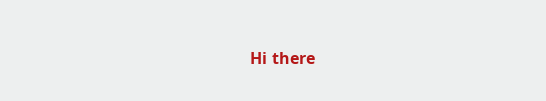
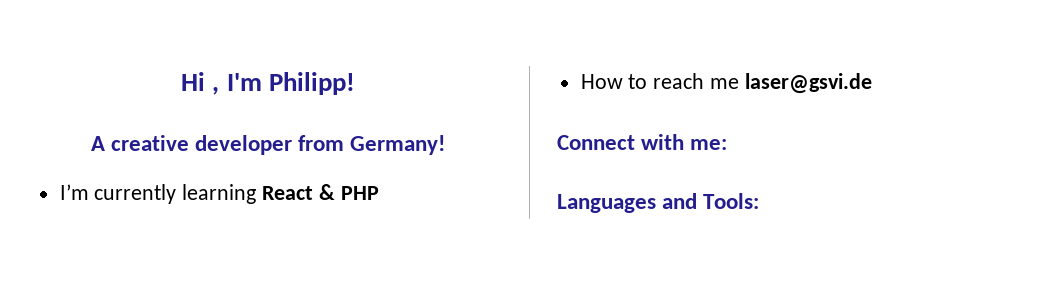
- Hi there
+ Hi , I'm Philipp!
+ A creative developer from Germany!
+ I’m currently learning React & PHP
+ How to reach me laser@gsvi.de
+ Connect with me:
+ Languages and Tools:

